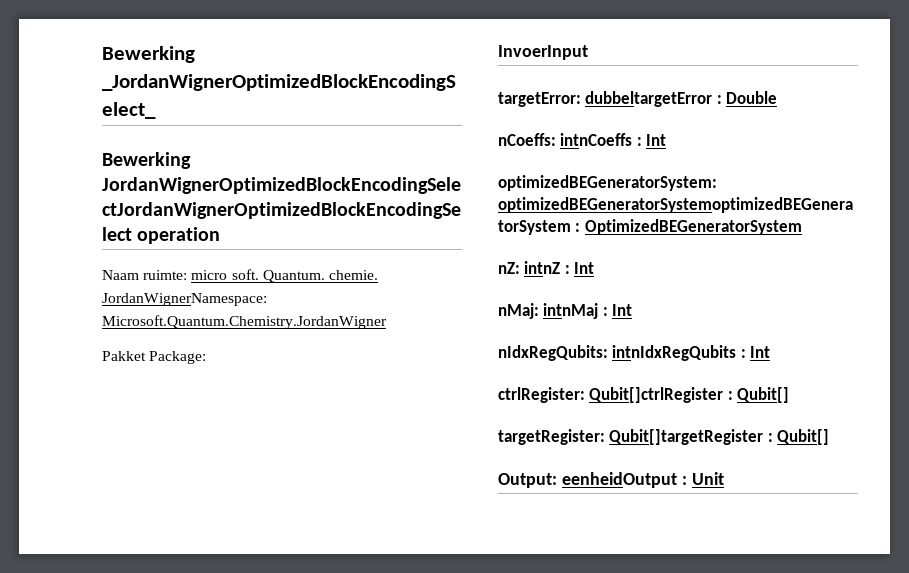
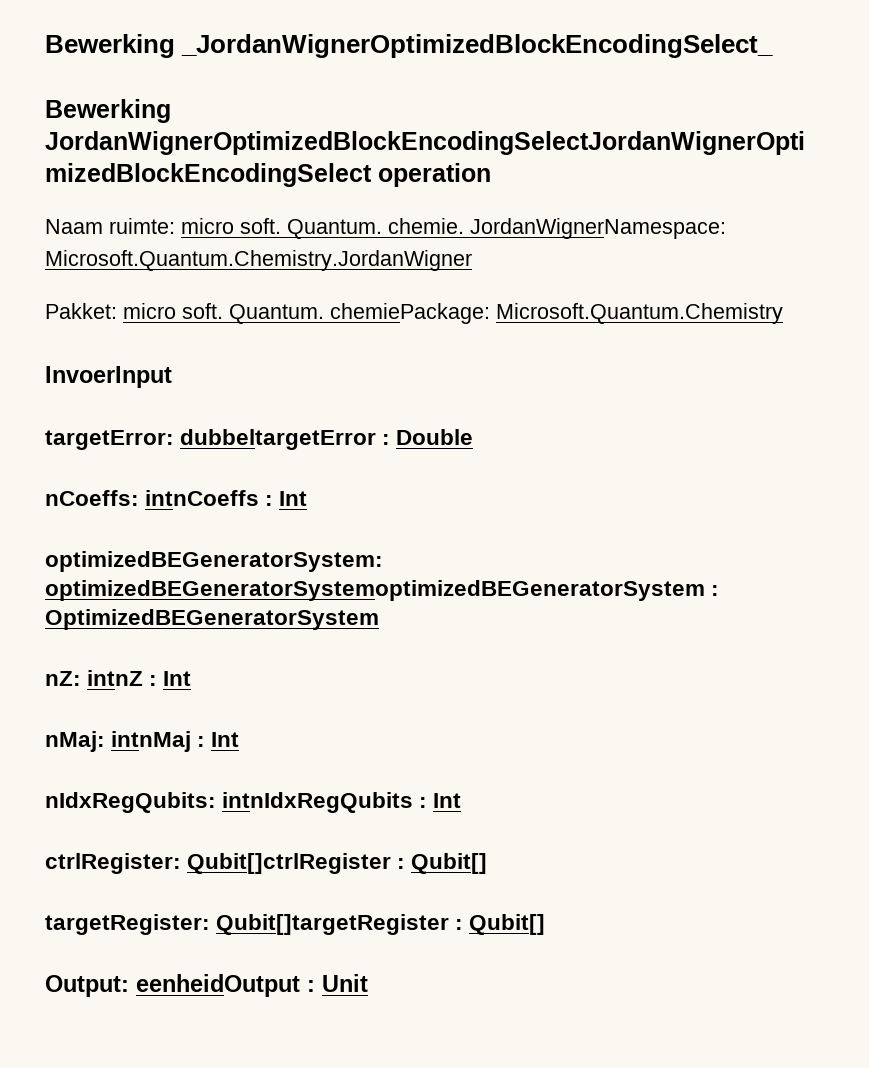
- Pakket Package:
+ Pakket: micro soft. Quantum. chemiePackage: Microsoft.Quantum.Chemistry

